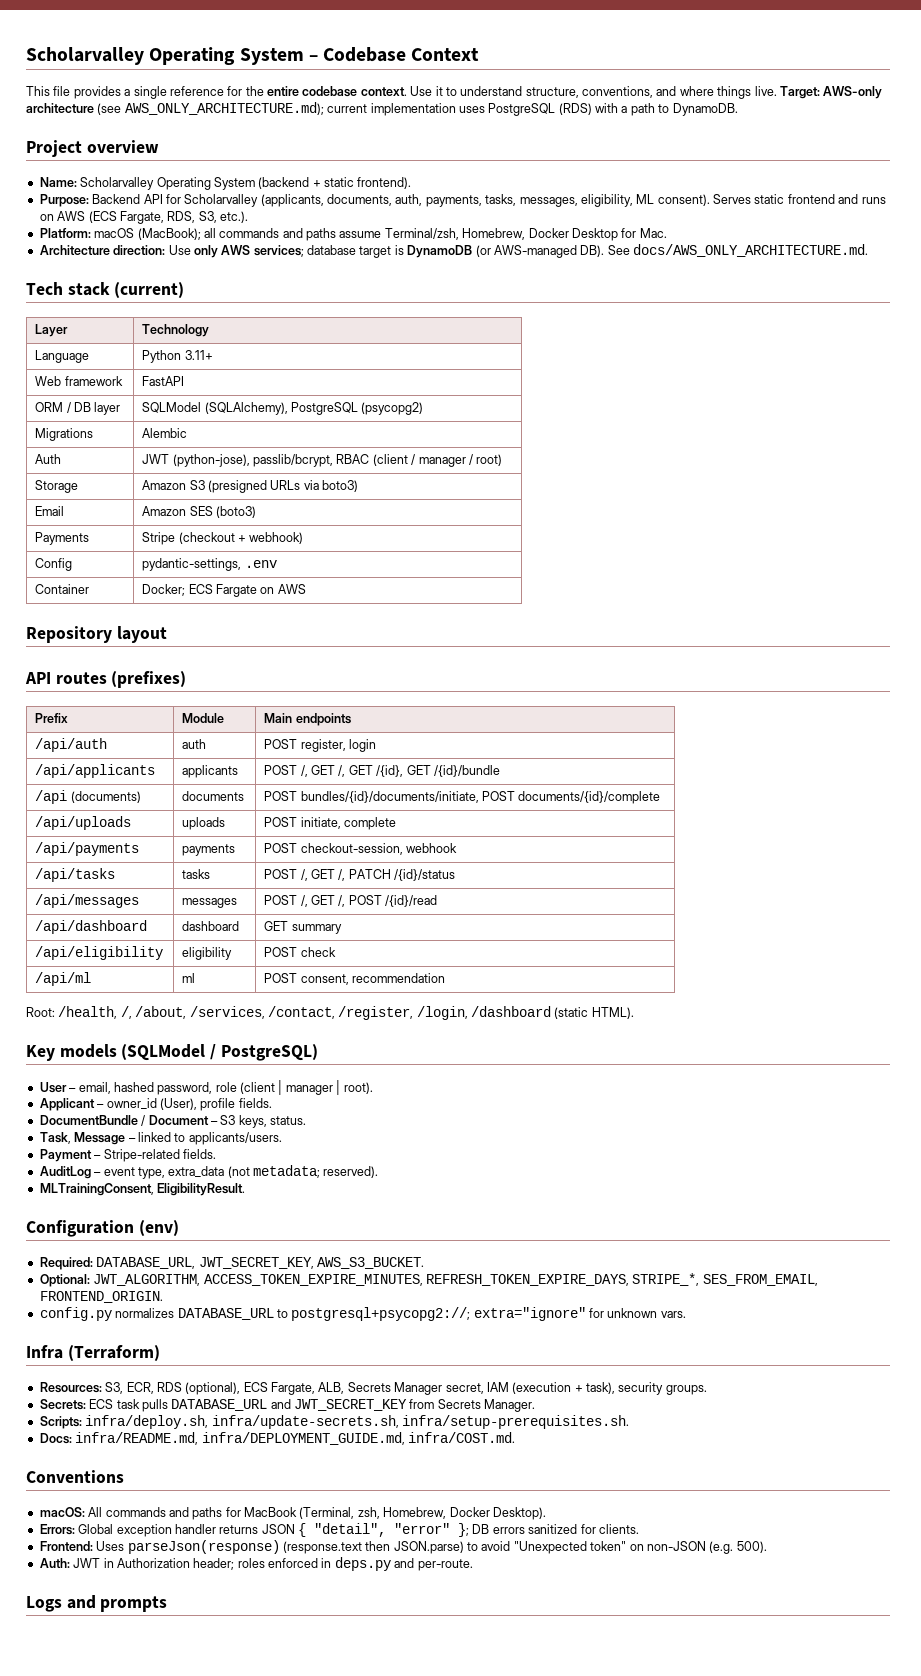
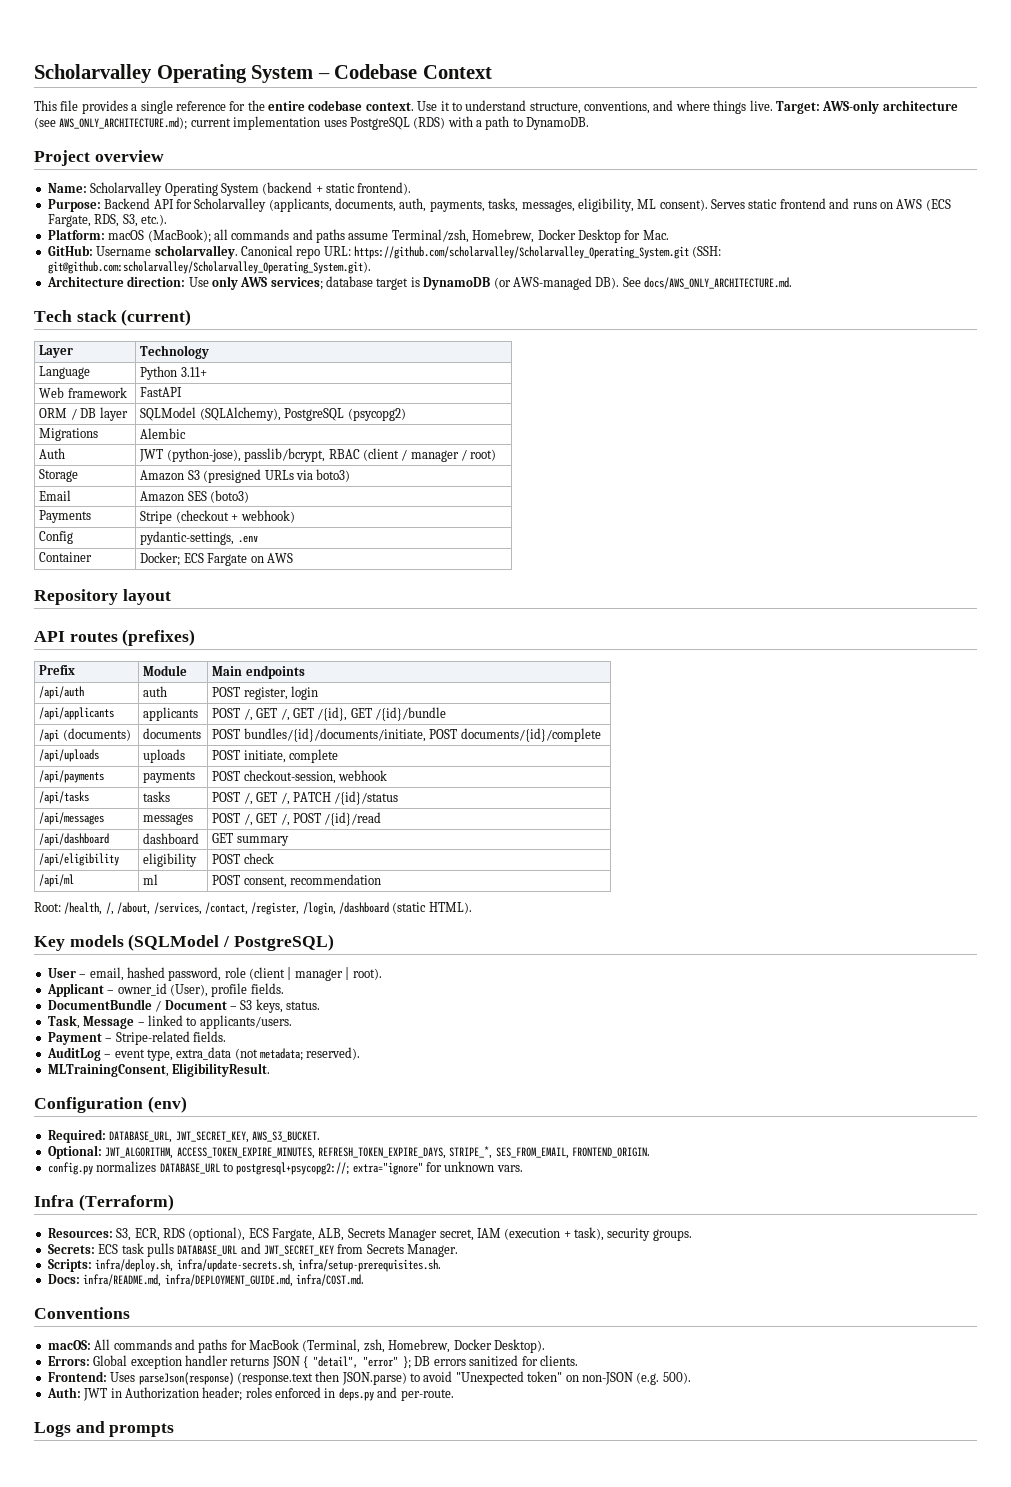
+ GitHub: Username scholarvalley. Canonical repo URL: https://github.com/scholarvalley/Scholarvalley_Operating_System.git (SSH: git@github.com:scholarvalley/Scholarvalley_Operating_System.git).

